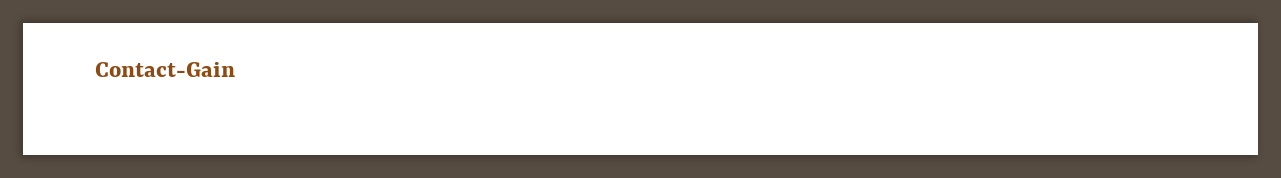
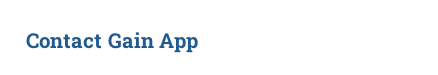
- Contact-Gain
+ Contact Gain App

